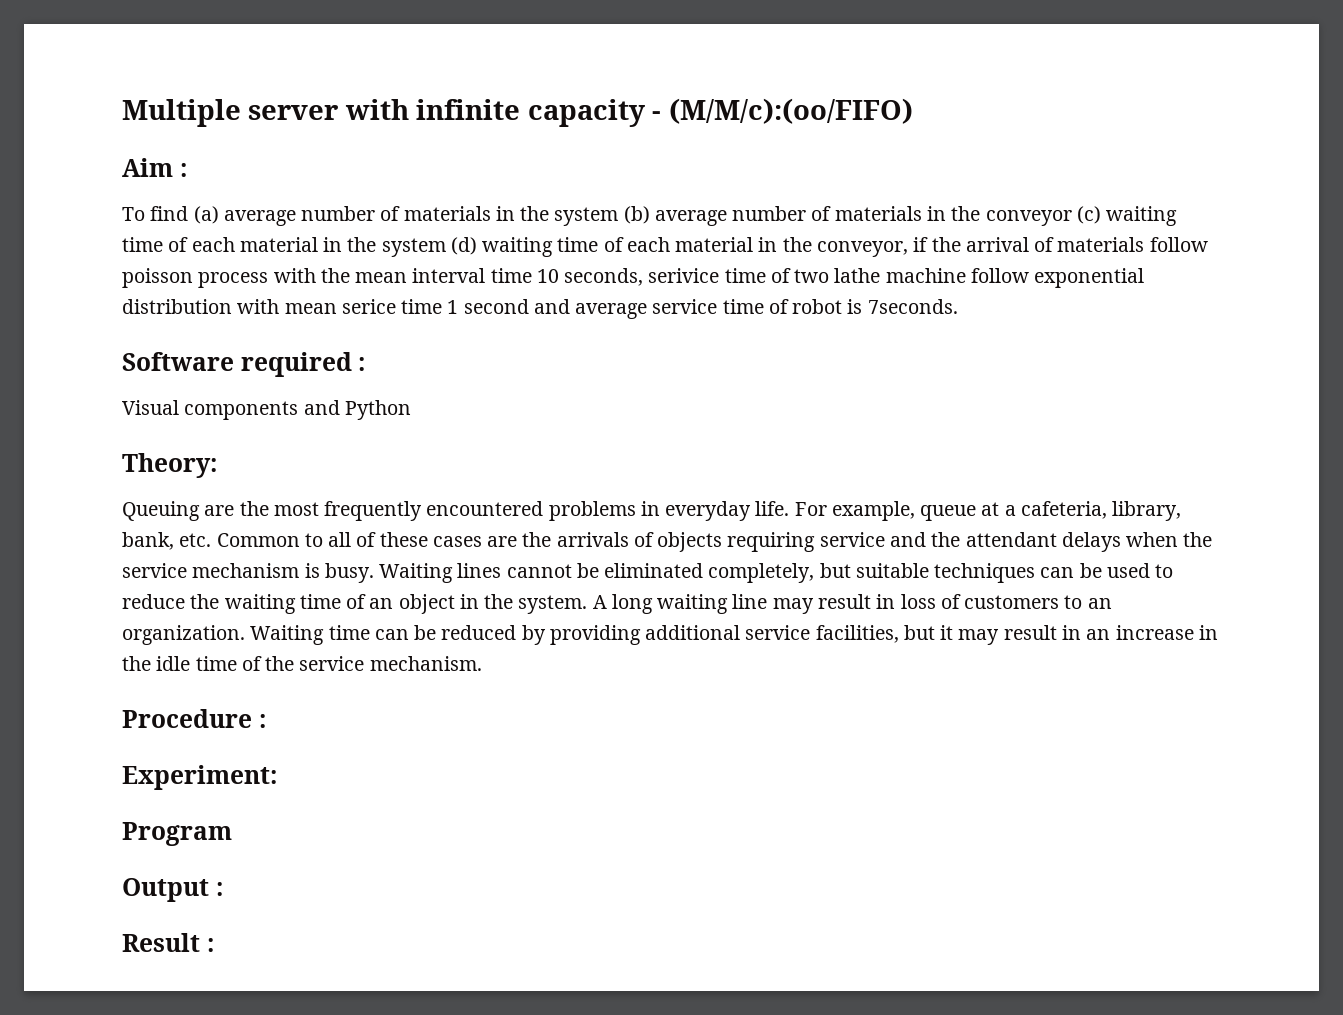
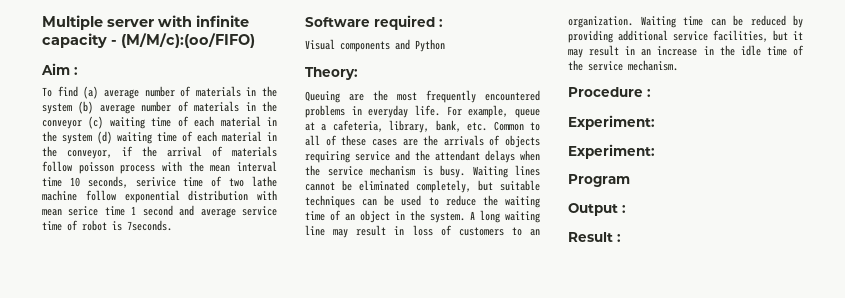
  Procedure :
+ Experiment:

